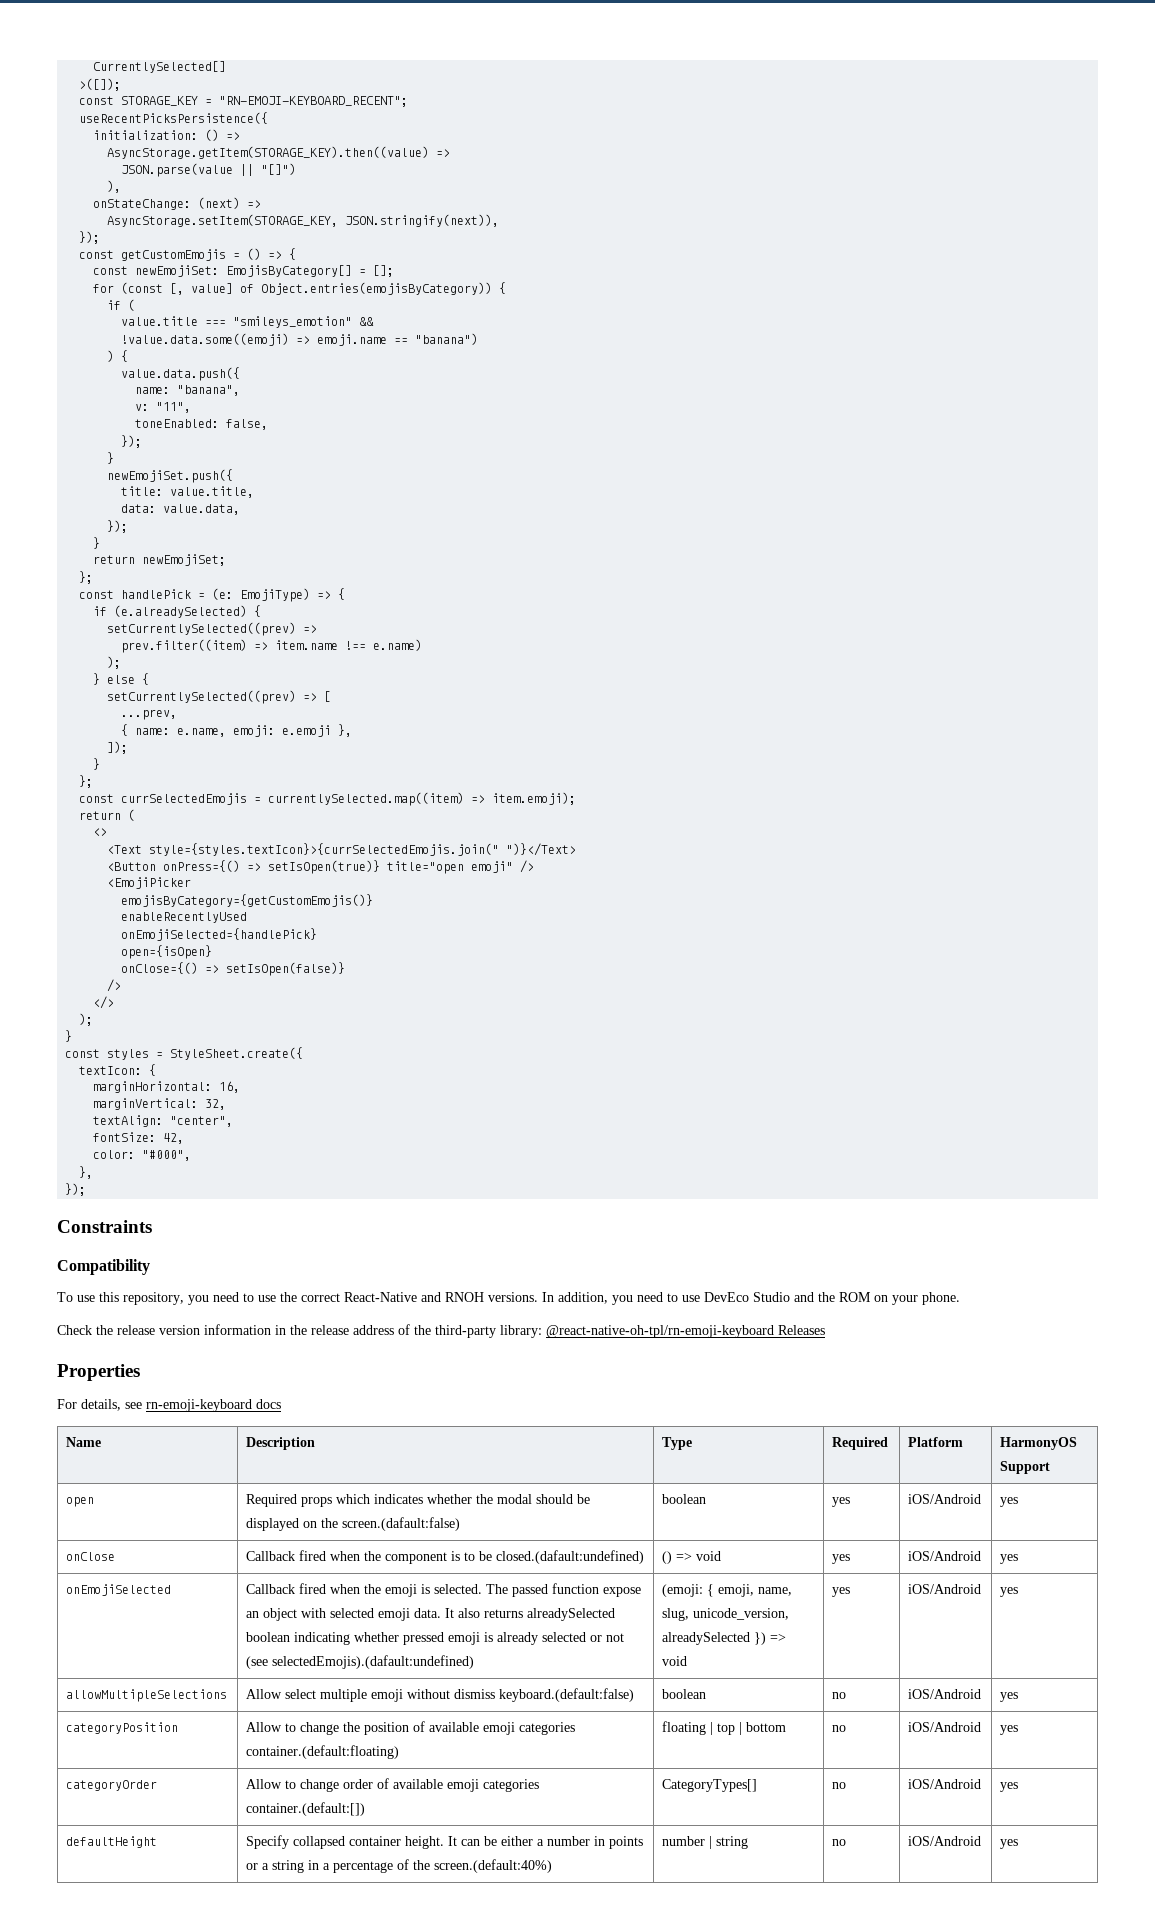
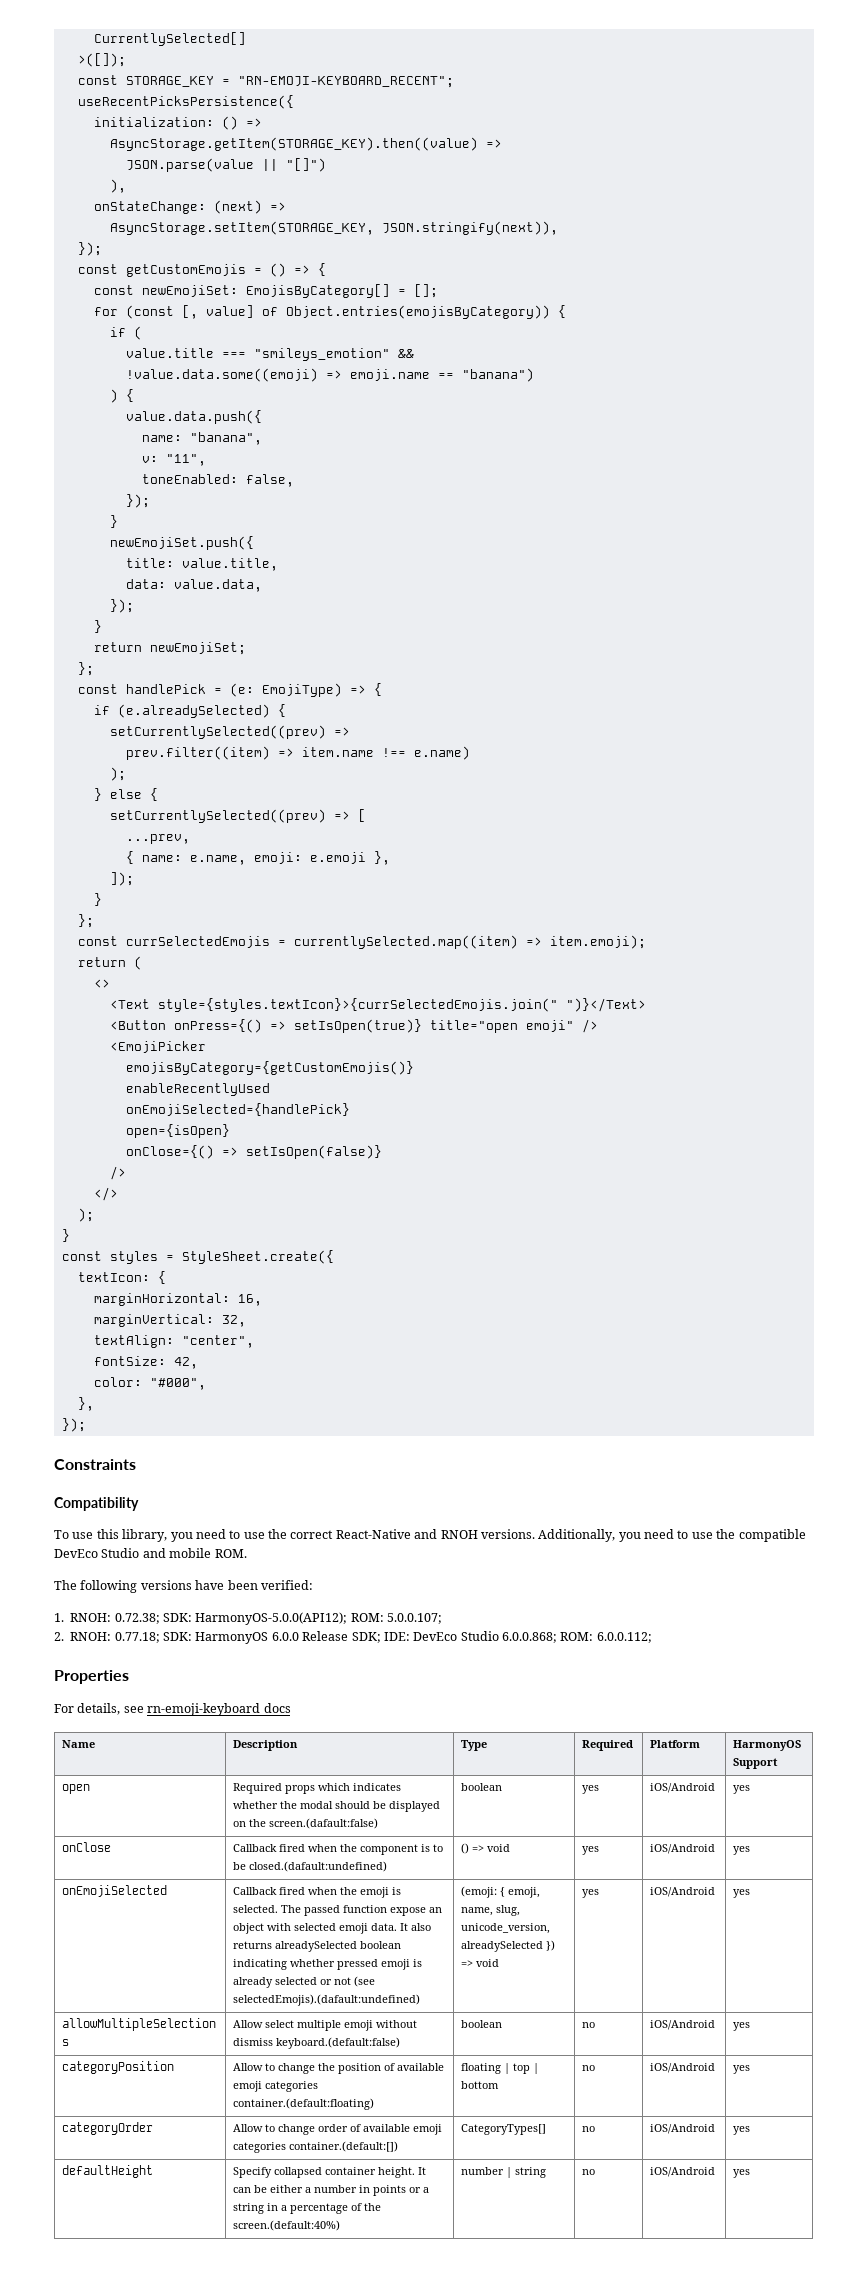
- To use this repository, you need to use the correct React-Native and RNOH versions.
+ To use this library, you need to use the correct React-Native and RNOH versions.
- In addition, you need to use DevEco Studio and the ROM on your phone.
- Check the release version information in the release address of the third-party library: @react-native-oh-tpl/rn-emoji-keyboard Releases
+ Additionally, you need to use the compatible DevEco Studio and mobile ROM.
+ The following versions have been verified:
+ 1. RNOH: 0.72.38; SDK: HarmonyOS-5.0.0(API12); ROM: 5.0.0.107;
+ 2. RNOH: 0.77.18; SDK: HarmonyOS 6.0.0 Release SDK; IDE: DevEco Studio 6.0.0.868; ROM: 6.0.0.112;

